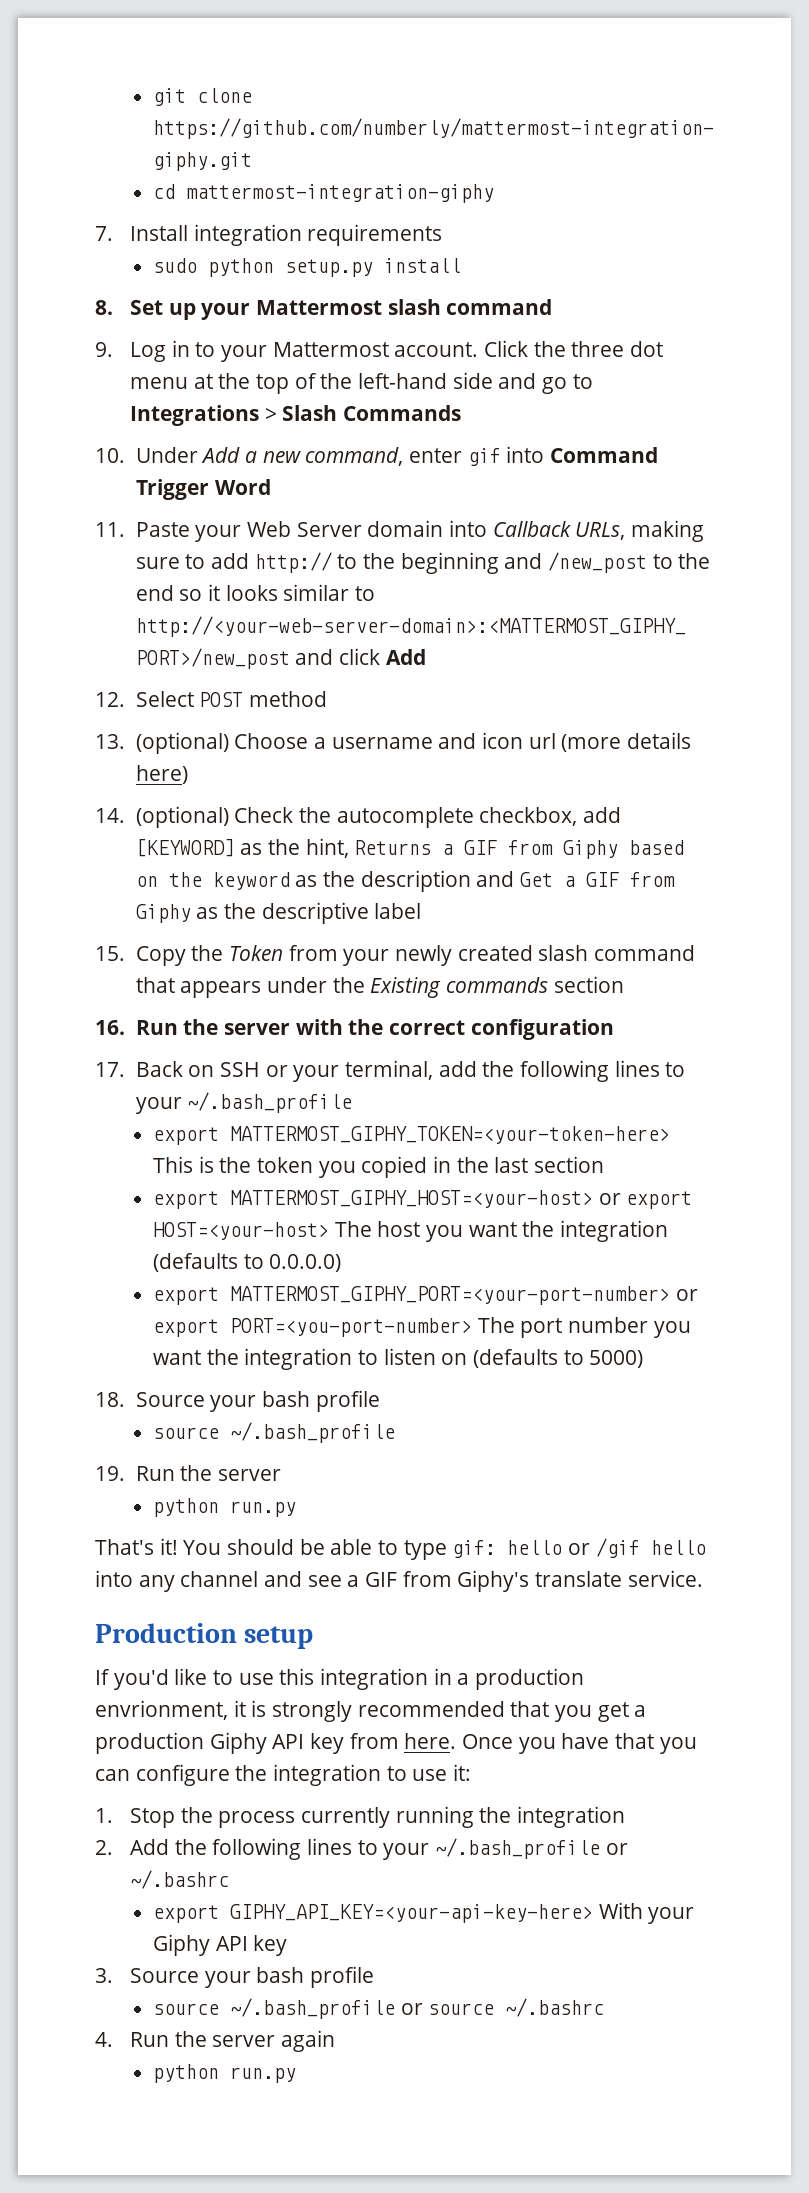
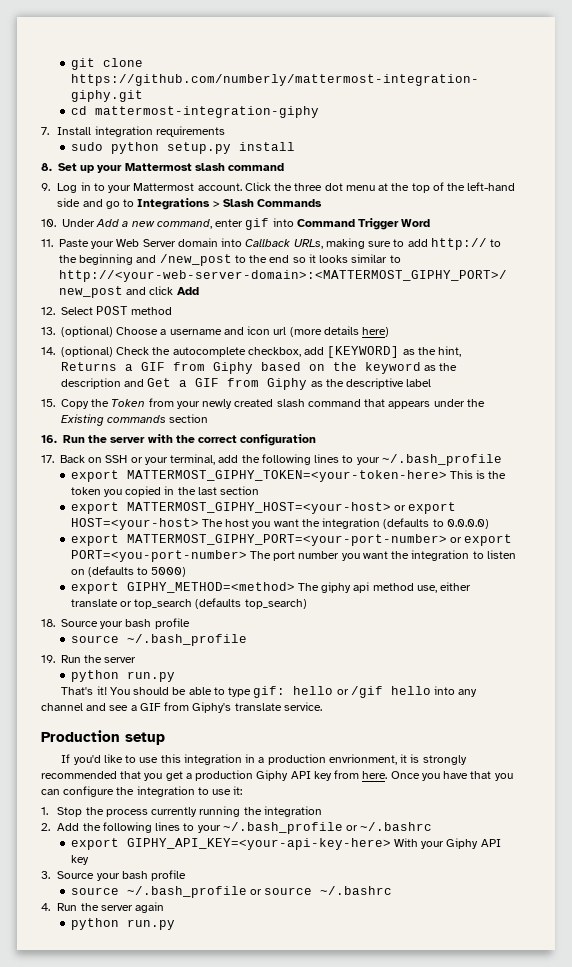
+ export GIPHY_METHOD=<method> The giphy api method use, either translate or top_search (defaults top_search)

